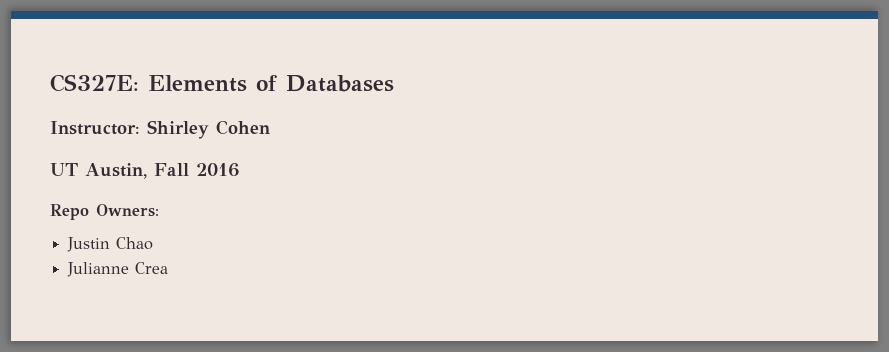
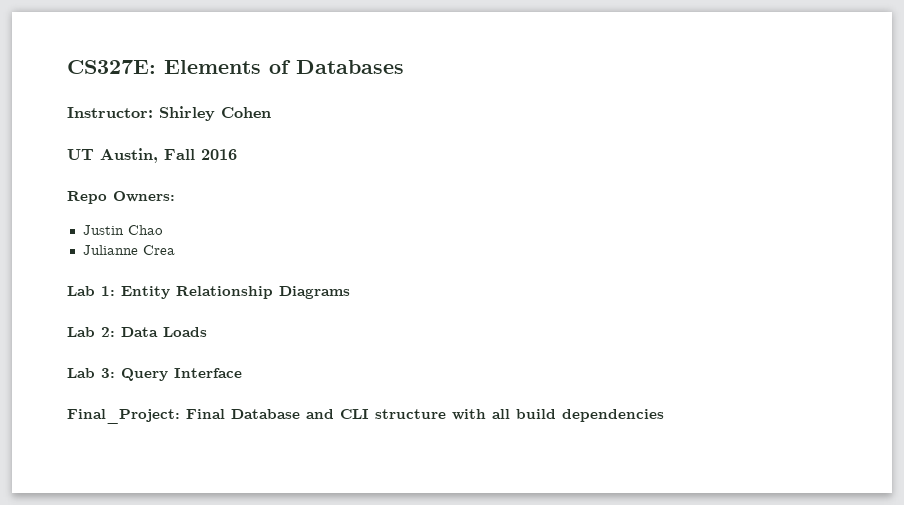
+ Lab 1: Entity Relationship Diagrams
+ Lab 2: Data Loads
+ Lab 3: Query Interface
+ Final_Project: Final Database and CLI structure with all build dependencies

